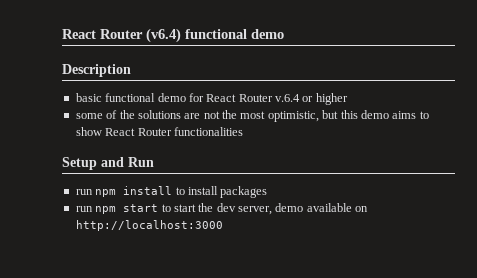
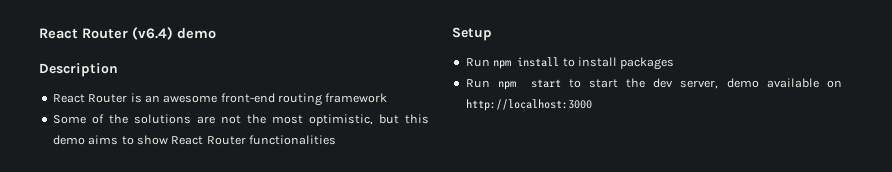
- React Router (v6.4) functional demo
+ React Router (v6.4) demo
- basic functional demo for React Router v.6.4 or higher
- some of the solutions are not the most optimistic, but this demo aims to show React Router functionalities
+ React Router is an awesome front-end routing framework
+ Some of the solutions are not the most optimistic, but this demo aims to show React Router functionalities
- Setup and Run
- run npm install to install packages
+ Setup
+ Run npm install to install packages
- run npm start to start the dev server, demo available on http://localhost:3000
+ Run npm start to start the dev server, demo available on http://localhost:3000

